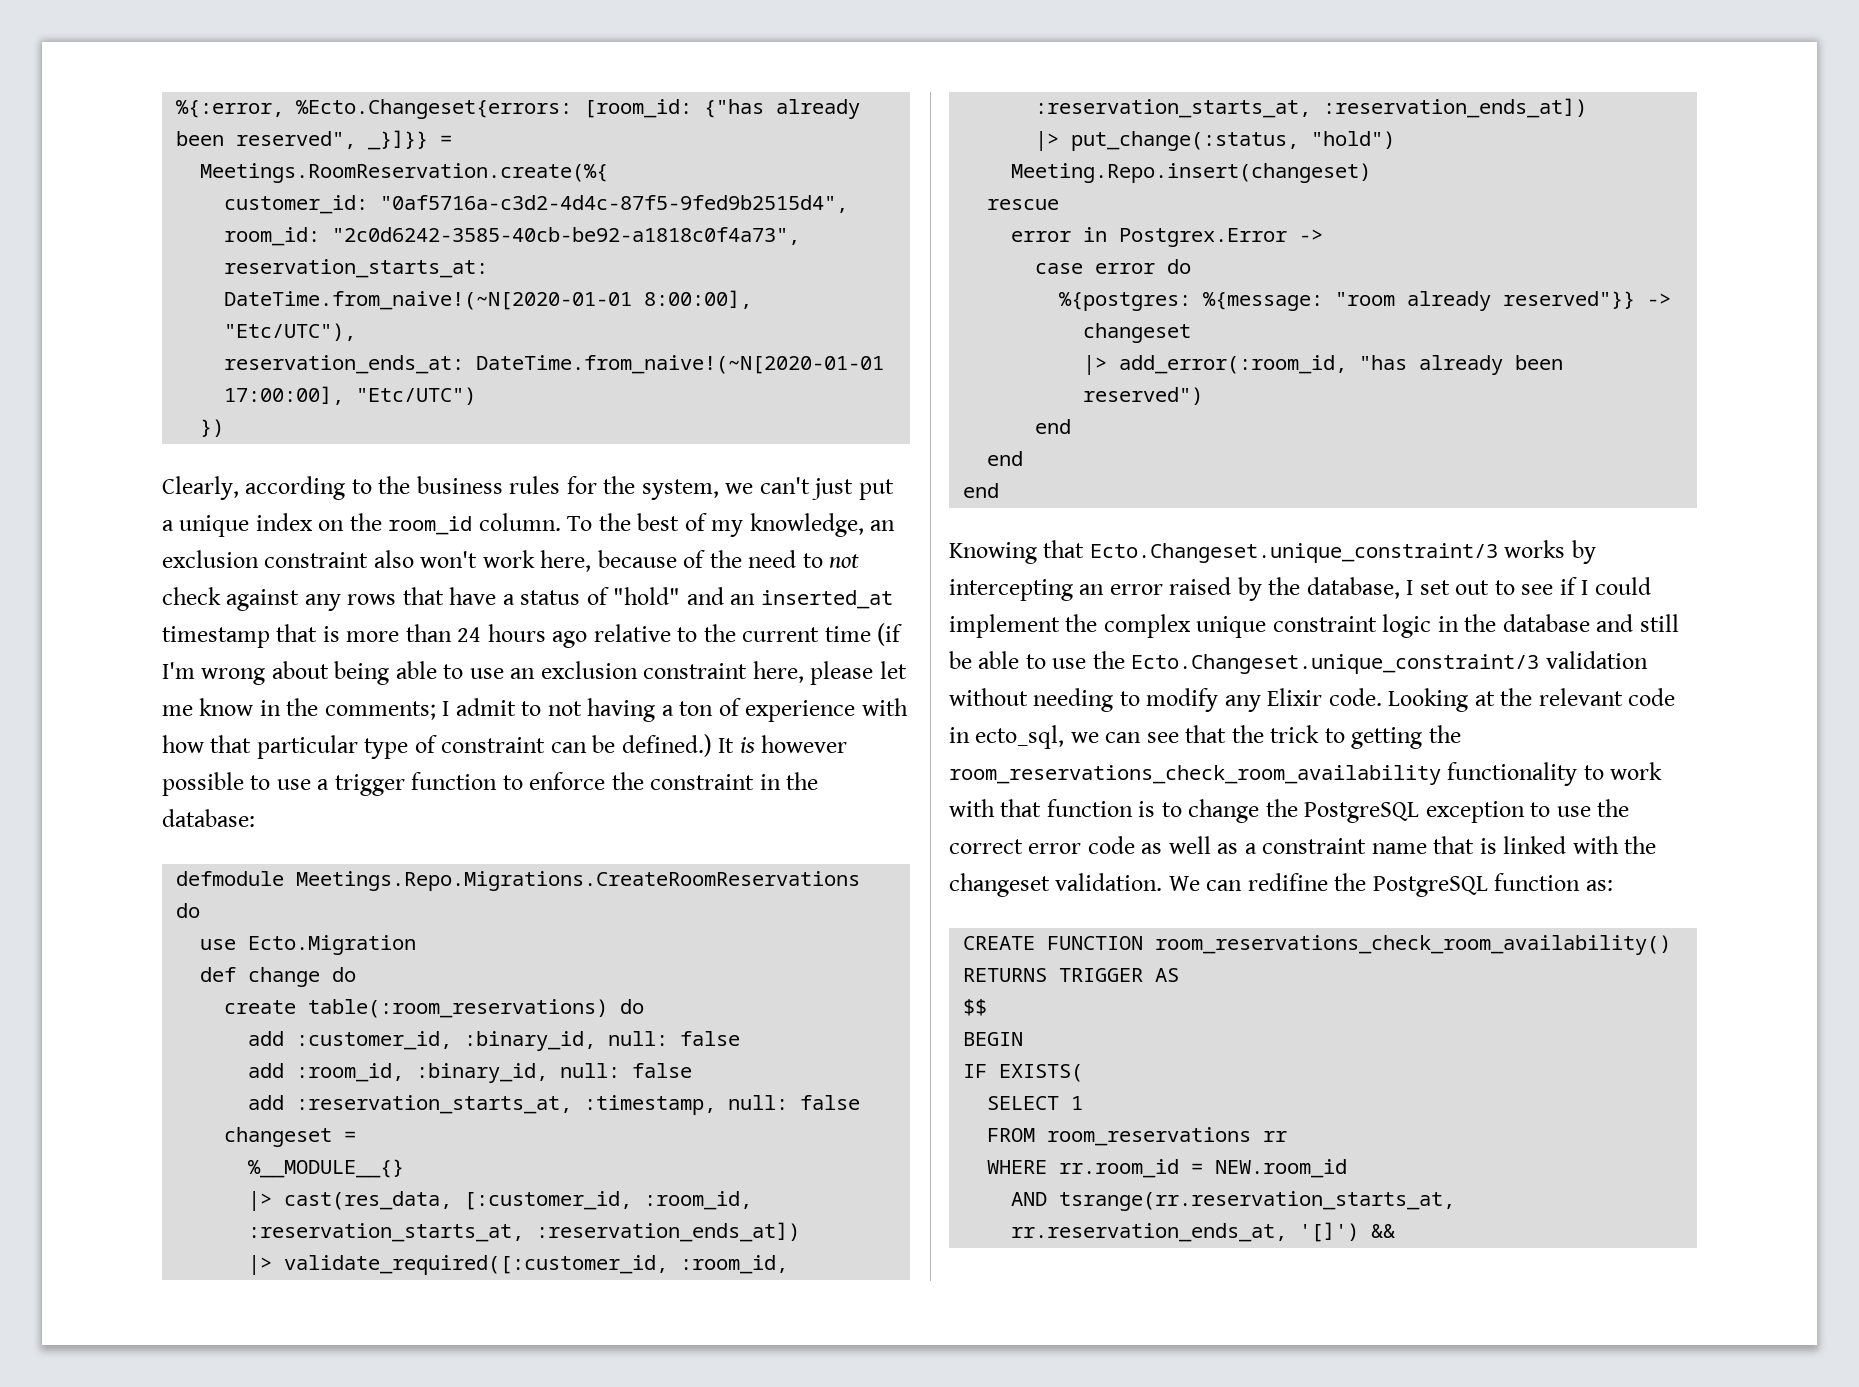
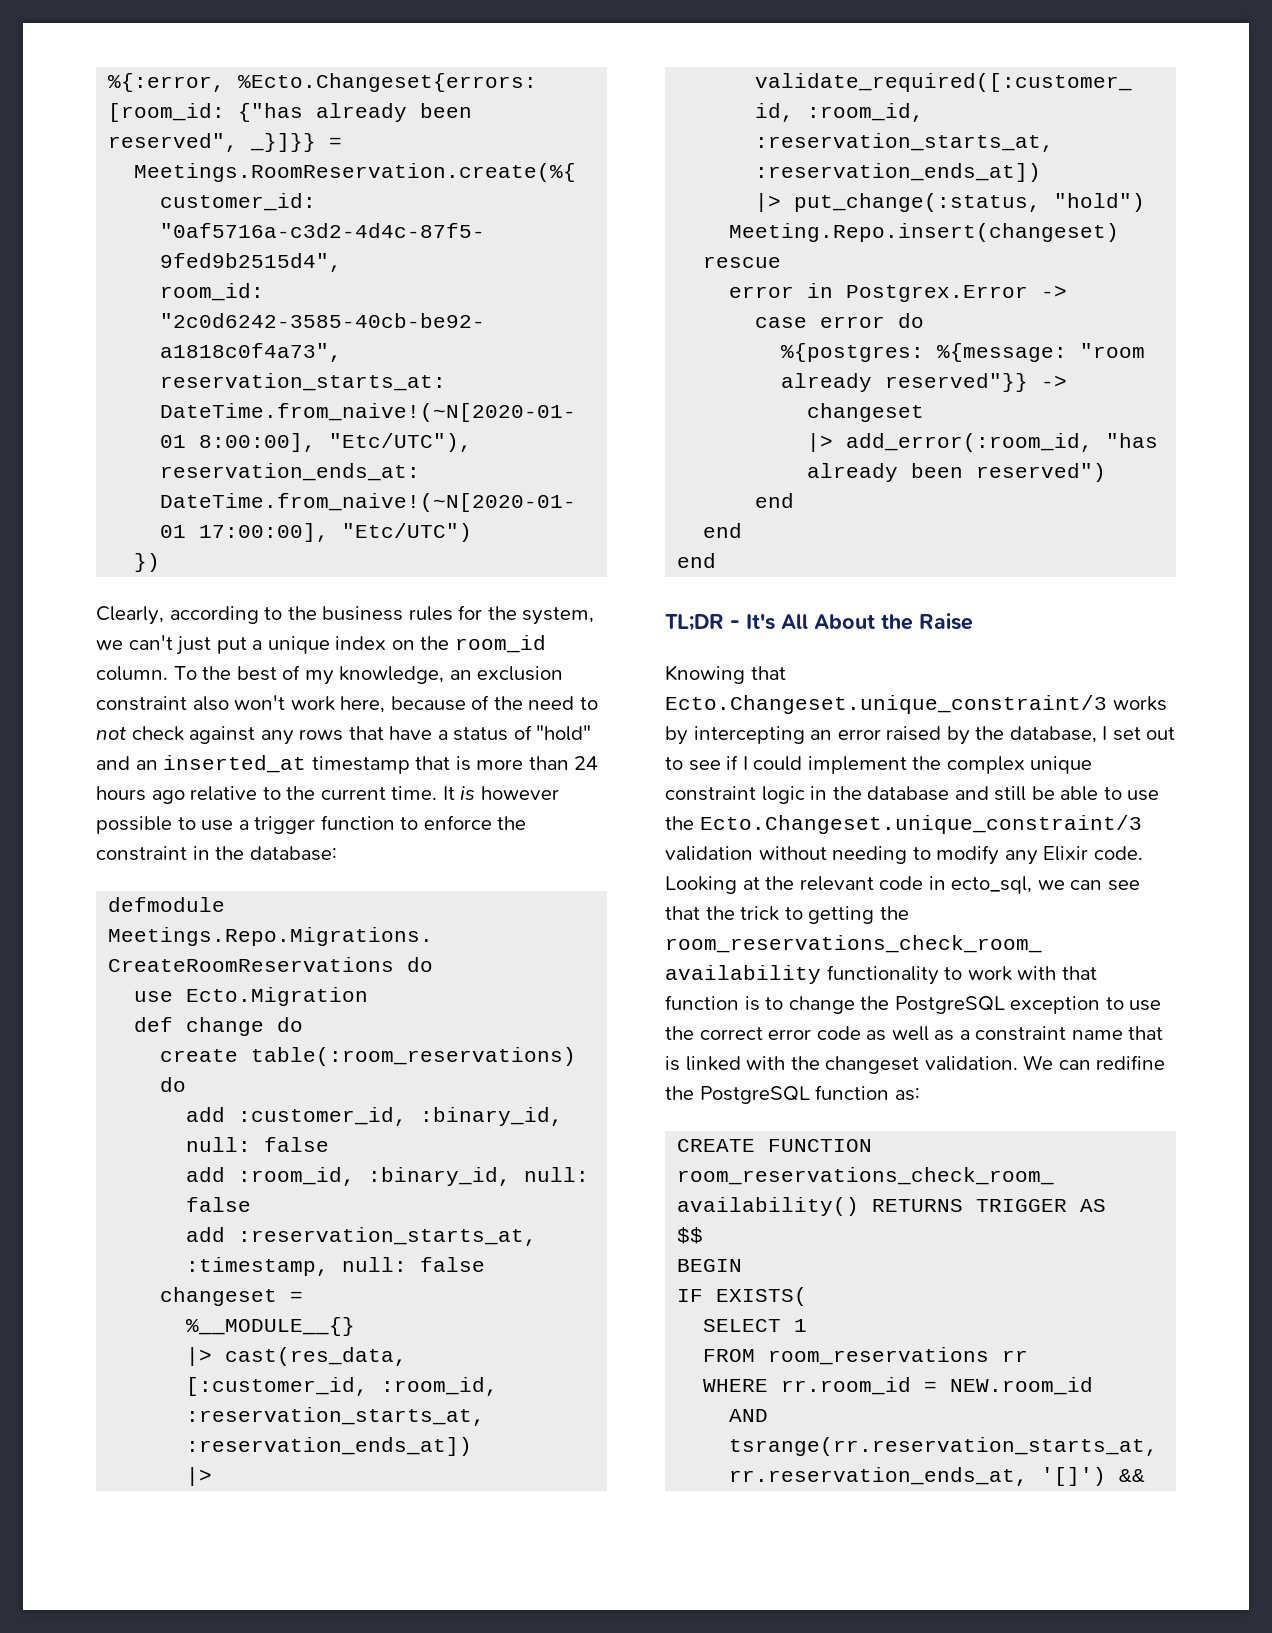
- To the best of my knowledge, an exclusion constraint also won't work here, because of the need to not check against any rows that have a status of "hold" and an inserted_at timestamp that is more than 24 hours ago relative to the current time (if I'm wrong about being able to use an exclusion constraint here, please let me know in the comments; I admit to not having a ton of experience with how that particular type of constraint can be defined.)
+ To the best of my knowledge, an exclusion constraint also won't work here, because of the need to not check against any rows that have a status of "hold" and an inserted_at timestamp that is more than 24 hours ago relative to the current time.
+ TL;DR - It's All About the Raise

